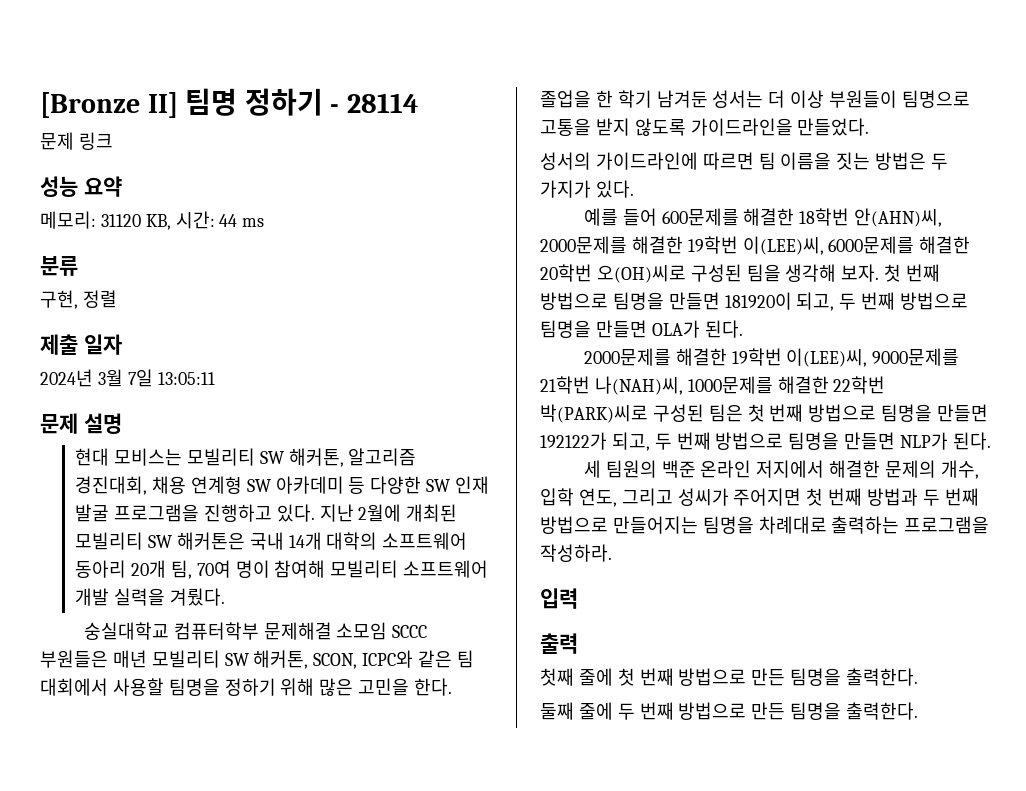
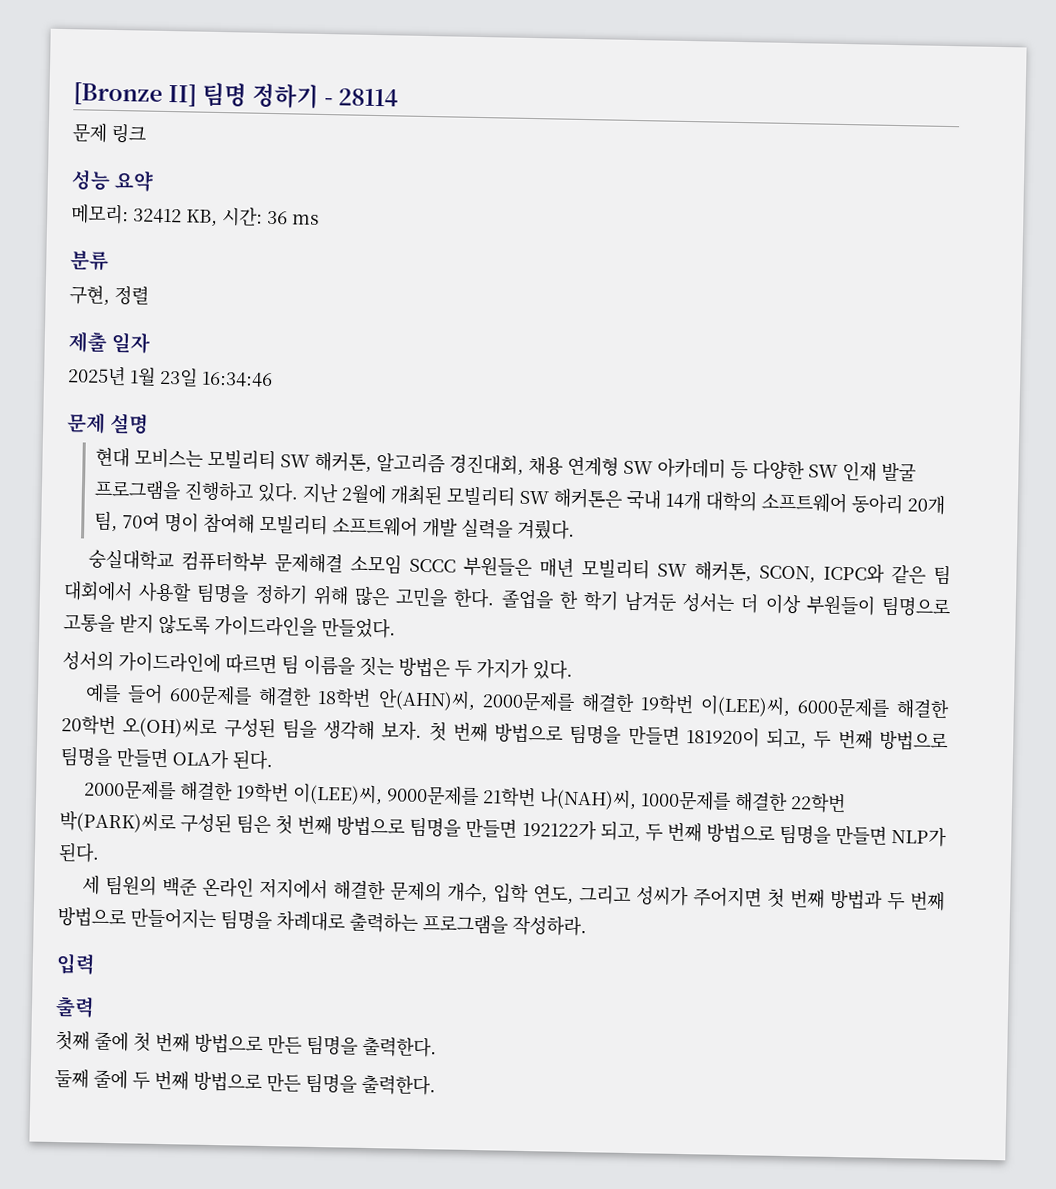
- 메모리: 31120 KB, 시간: 44 ms
+ 메모리: 32412 KB, 시간: 36 ms
- 2024년 3월 7일 13:05:11
+ 2025년 1월 23일 16:34:46

